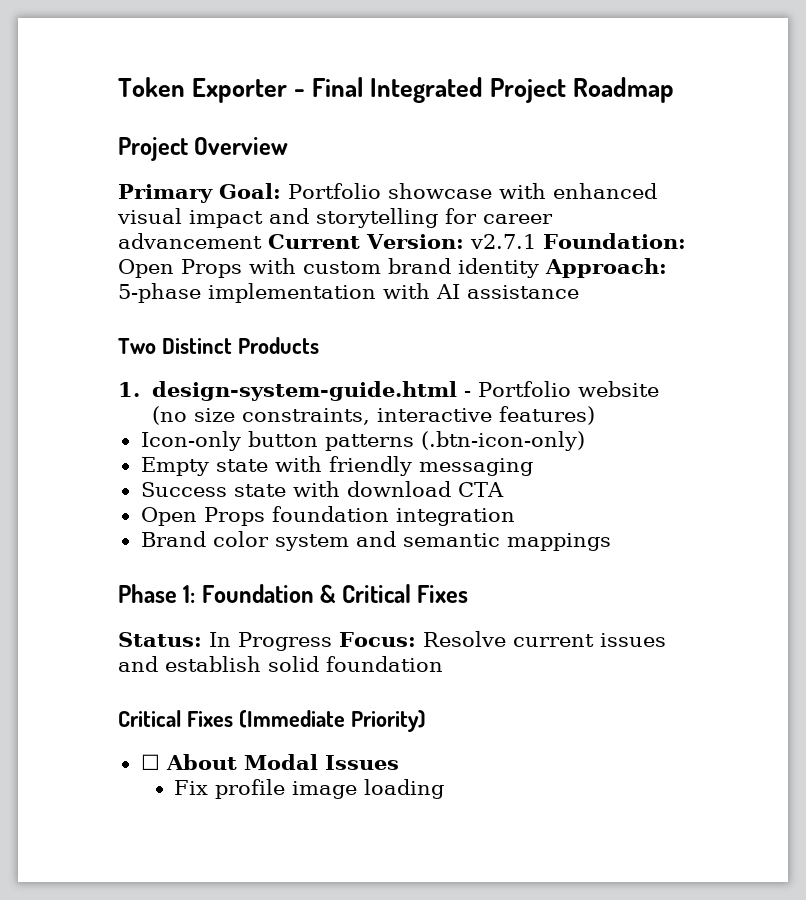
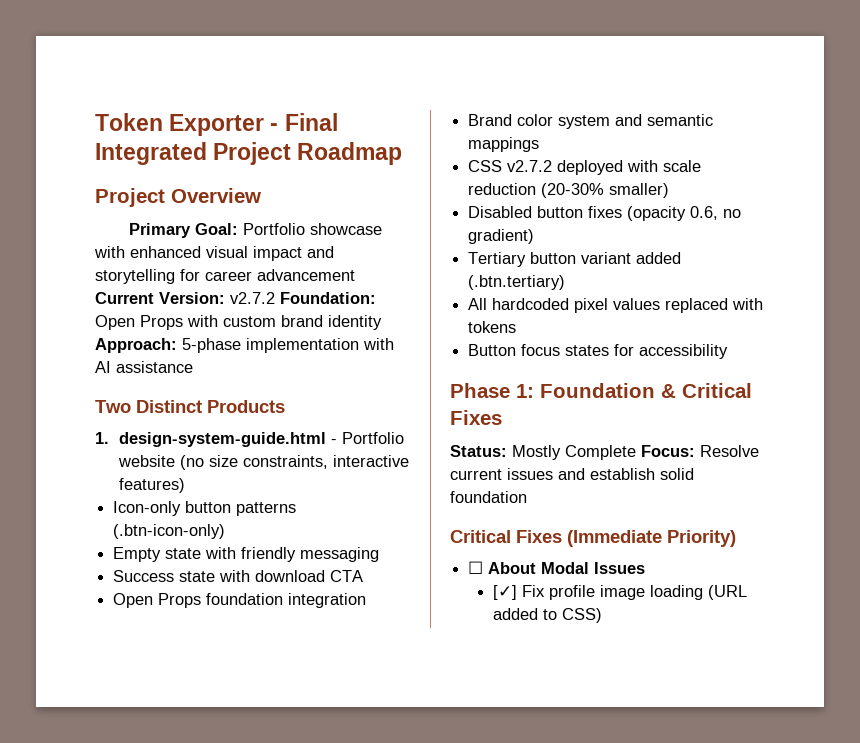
- Primary Goal: Portfolio showcase with enhanced visual impact and storytelling for career advancement Current Version: v2.7.1 Foundation: Open Props with custom brand identity Approach: 5-phase implementation with AI assistance
+ Primary Goal: Portfolio showcase with enhanced visual impact and storytelling for career advancement Current Version: v2.7.2 Foundation: Open Props with custom brand identity Approach: 5-phase implementation with AI assistance
+ CSS v2.7.2 deployed with scale reduction (20-30% smaller)
+ Disabled button fixes (opacity 0.6, no gradient)
+ Tertiary button variant added (.btn.tertiary)
+ All hardcoded pixel values replaced with tokens
+ Button focus states for accessibility
- Status: In Progress Focus: Resolve current issues and establish solid foundation
+ Status: Mostly Complete Focus: Resolve current issues and establish solid foundation
- Fix profile image loading
+ [✓] Fix profile image loading (URL added to CSS)

